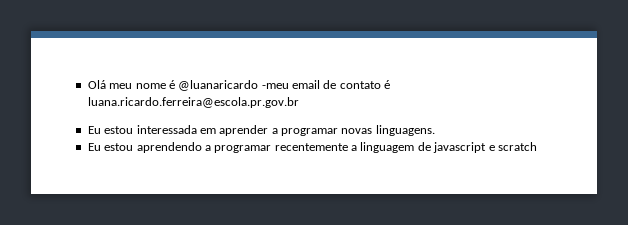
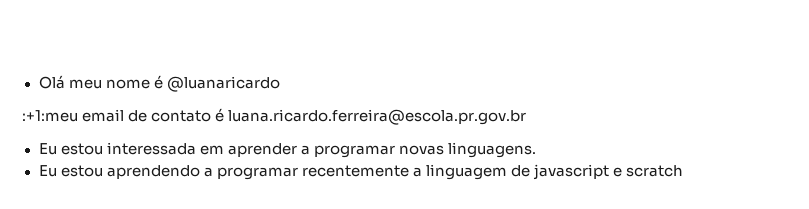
- Olá meu nome é @luanaricardo -meu email de contato é luana.ricardo.ferreira@escola.pr.gov.br
+ Olá meu nome é @luanaricardo
+ :+1:meu email de contato é luana.ricardo.ferreira@escola.pr.gov.br

